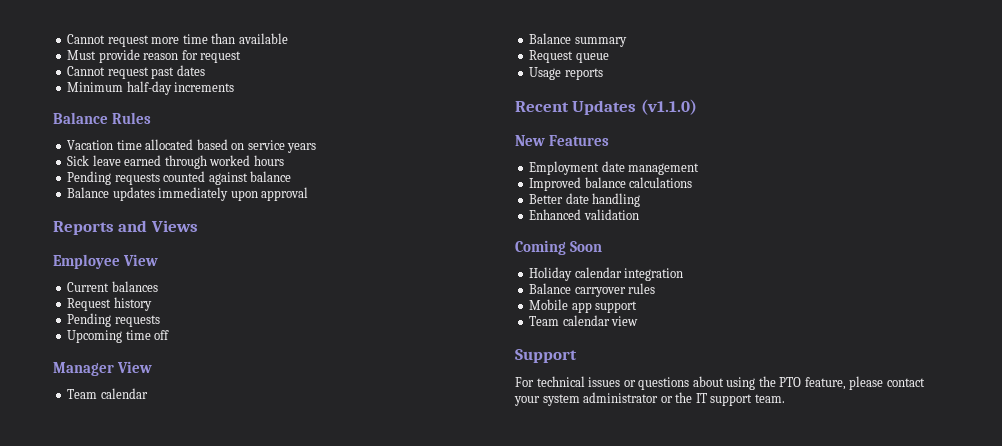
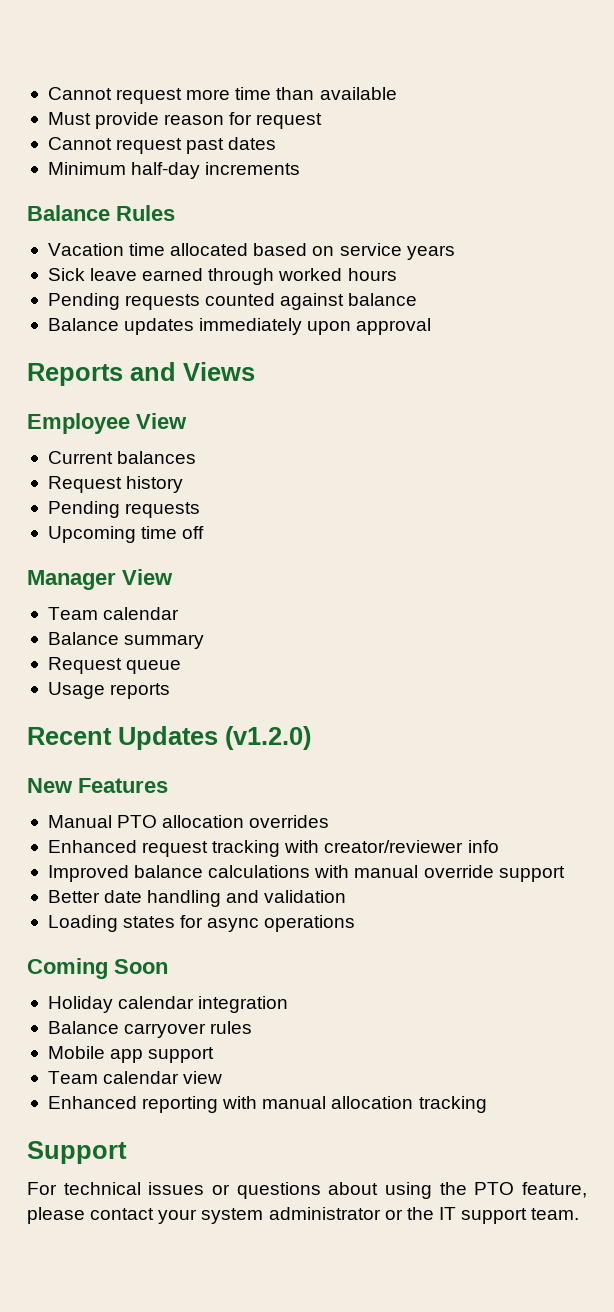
- Recent Updates (v1.1.0)
+ Recent Updates (v1.2.0)
- Employment date management
+ Manual PTO allocation overrides
+ Enhanced request tracking with creator/reviewer info
- Improved balance calculations
+ Improved balance calculations with manual override support
- Better date handling
- Enhanced validation
+ Better date handling and validation
+ Loading states for async operations
+ Enhanced reporting with manual allocation tracking

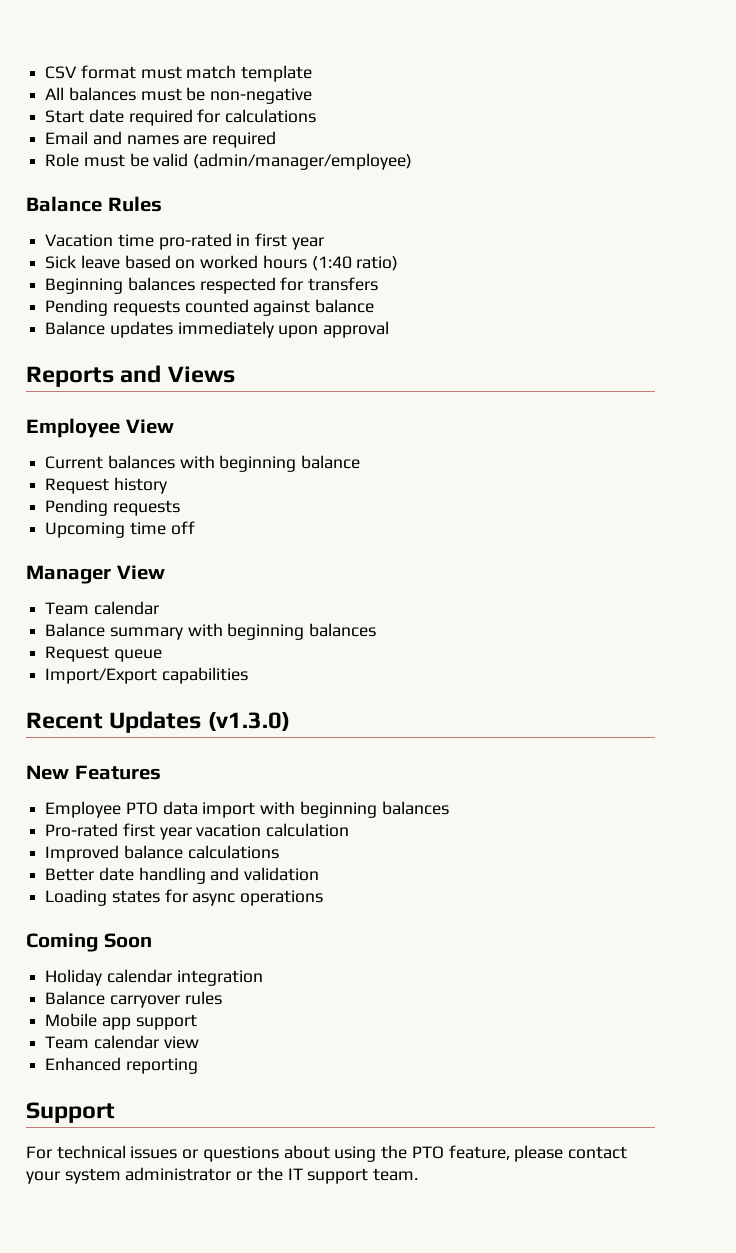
- Cannot request more time than available
- Must provide reason for request
- Cannot request past dates
- Minimum half-day increments
+ CSV format must match template
+ All balances must be non-negative
+ Start date required for calculations
+ Email and names are required
+ Role must be valid (admin/manager/employee)
- Vacation time allocated based on service years
+ Vacation time pro-rated in first year
- Sick leave earned through worked hours
+ Sick leave based on worked hours (1:40 ratio)
+ Beginning balances respected for transfers
- Current balances
+ Current balances with beginning balance
- Balance summary
+ Balance summary with beginning balances
- Usage reports
+ Import/Export capabilities
- Recent Updates (v1.2.0)
+ Recent Updates (v1.3.0)
- Manual PTO allocation overrides
- Enhanced request tracking with creator/reviewer info
+ Employee PTO data import with beginning balances
+ Pro-rated first year vacation calculation
- Improved balance calculations with manual override support
+ Improved balance calculations
- Enhanced reporting with manual allocation tracking
+ Enhanced reporting

